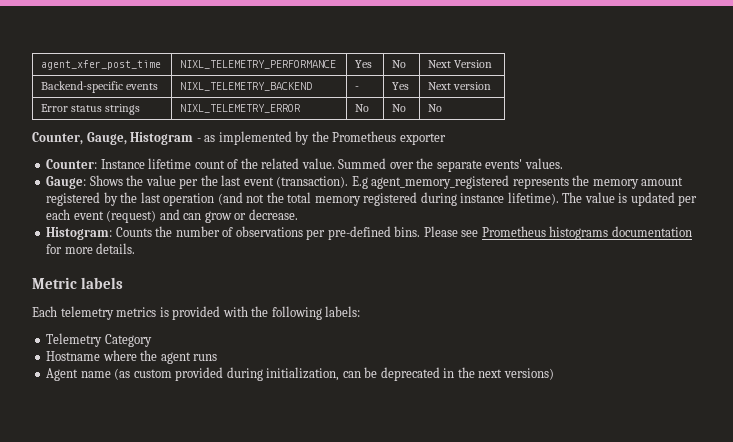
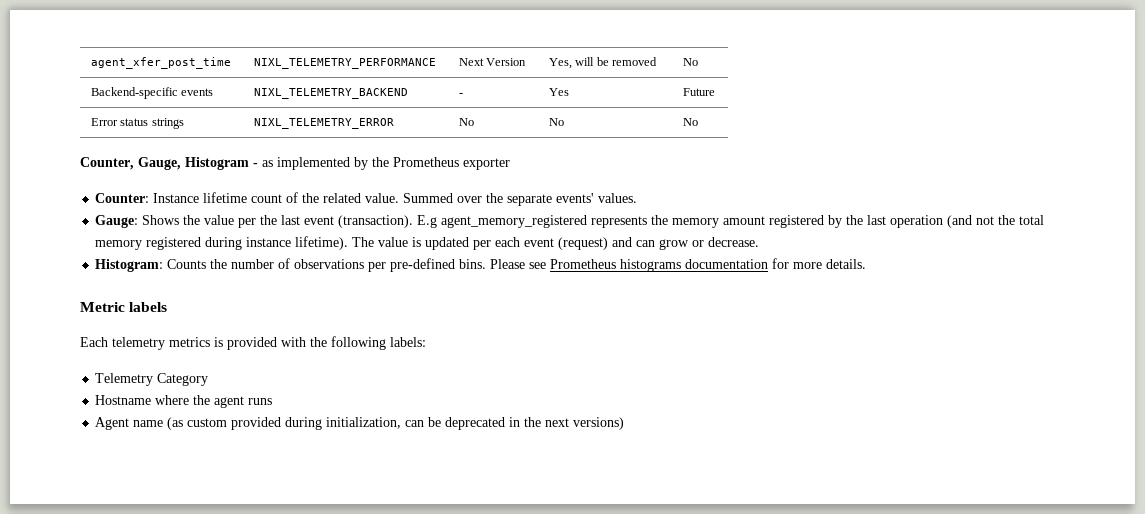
- agent_xfer_post_time | NIXL_TELEMETRY_PERFORMANCE | Yes | No | Next Version
+ agent_xfer_post_time | NIXL_TELEMETRY_PERFORMANCE | Next Version | Yes, will be removed | No
- Backend-specific events | NIXL_TELEMETRY_BACKEND | - | Yes | Next version
+ Backend-specific events | NIXL_TELEMETRY_BACKEND | - | Yes | Future

